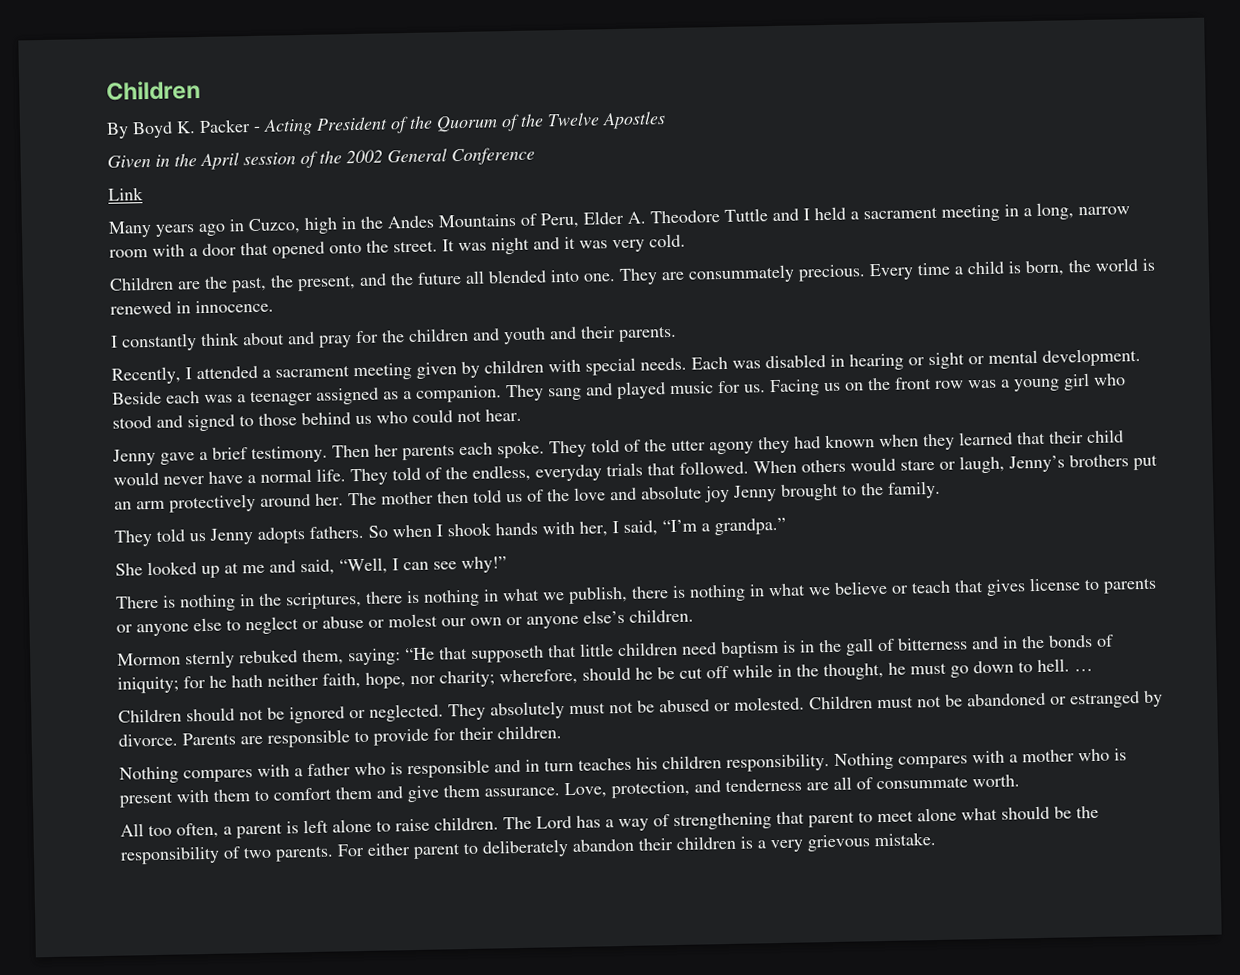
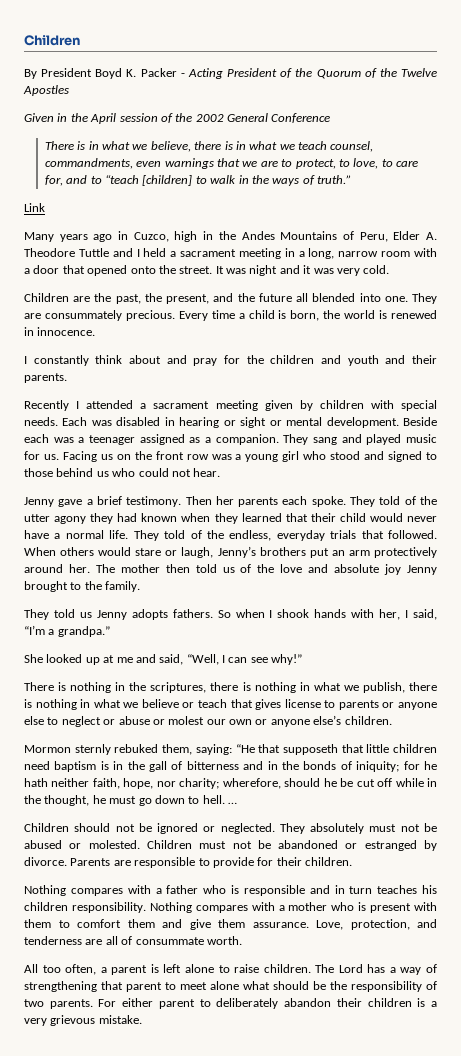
- By Boyd K. Packer - Acting President of the Quorum of the Twelve Apostles
+ By President Boyd K. Packer - Acting President of the Quorum of the Twelve Apostles
+ There is in what we believe, there is in what we teach counsel, commandments, even warnings that we are to protect, to love, to care for, and to “teach [children] to walk in the ways of truth.”
- Recently, I attended a sacrament meeting given by children with special needs.
+ Recently I attended a sacrament meeting given by children with special needs.

